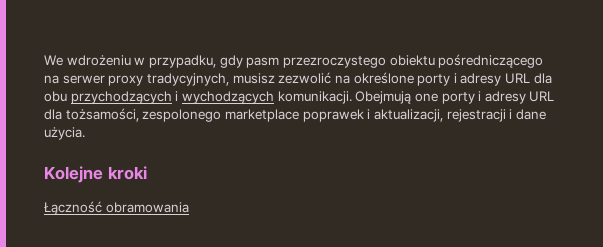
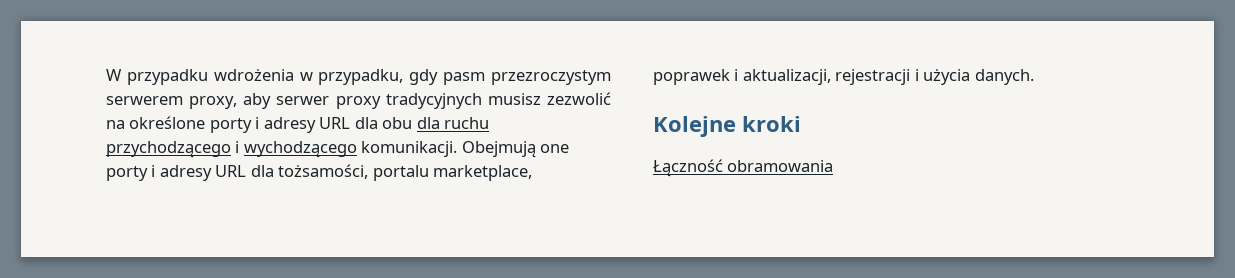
- We wdrożeniu w przypadku, gdy pasm przezroczystego obiektu pośredniczącego na serwer proxy tradycyjnych, musisz zezwolić na określone porty i adresy URL dla obu przychodzących i wychodzących komunikacji.
+ W przypadku wdrożenia w przypadku, gdy pasm przezroczystym serwerem proxy, aby serwer proxy tradycyjnych musisz zezwolić na określone porty i adresy URL dla obu dla ruchu przychodzącego i wychodzącego komunikacji.
- Obejmują one porty i adresy URL dla tożsamości, zespolonego marketplace poprawek i aktualizacji, rejestracji i dane użycia.
+ Obejmują one porty i adresy URL dla tożsamości, portalu marketplace, poprawek i aktualizacji, rejestracji i użycia danych.

